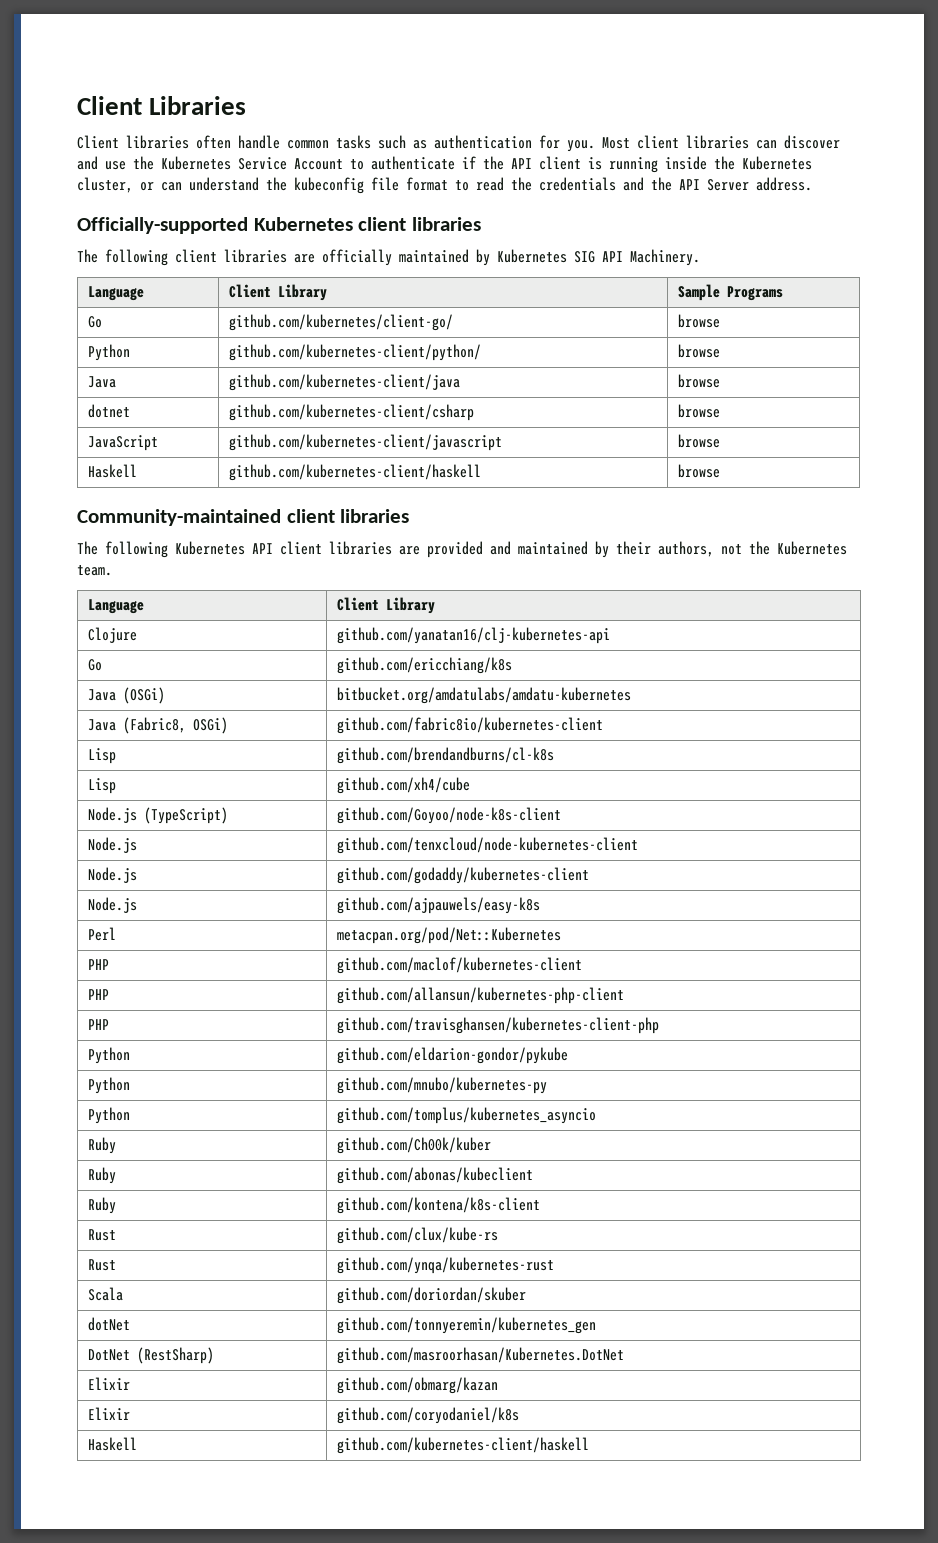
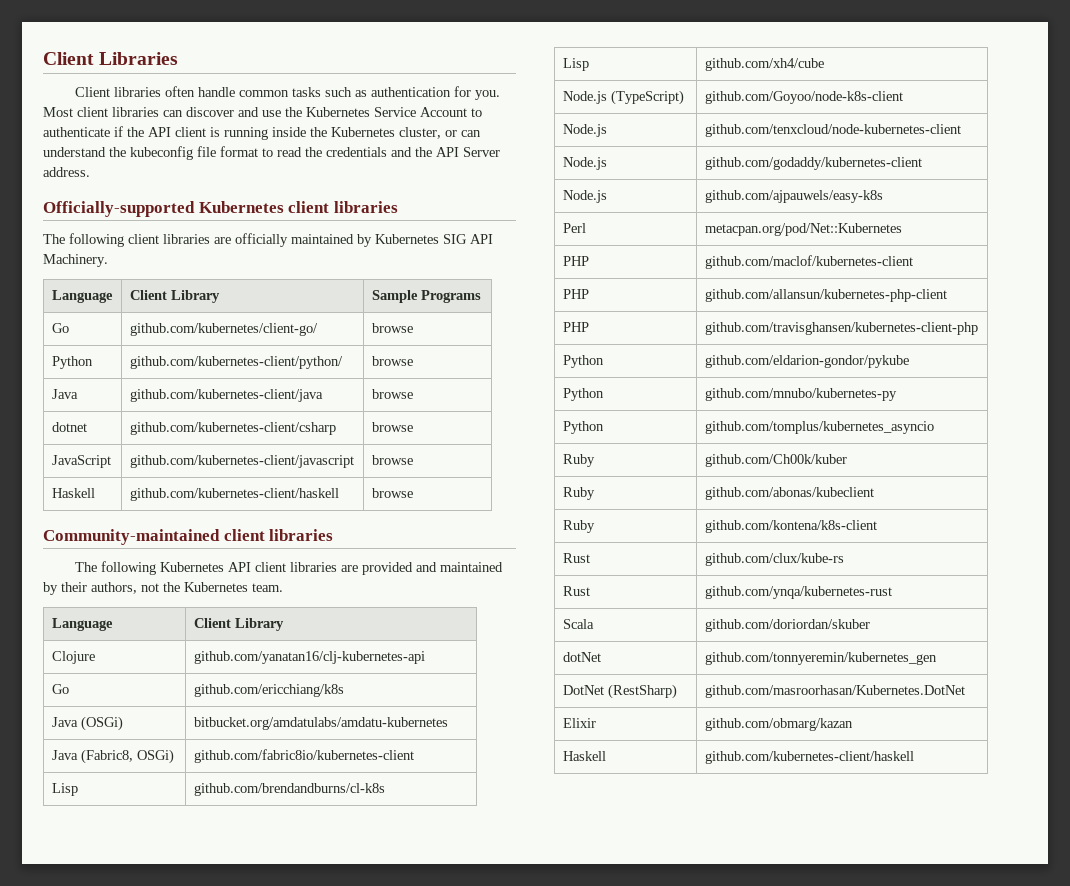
- Elixir | github.com/coryodaniel/k8s

